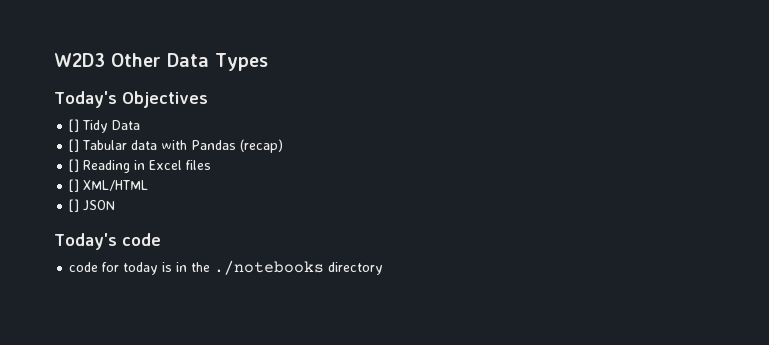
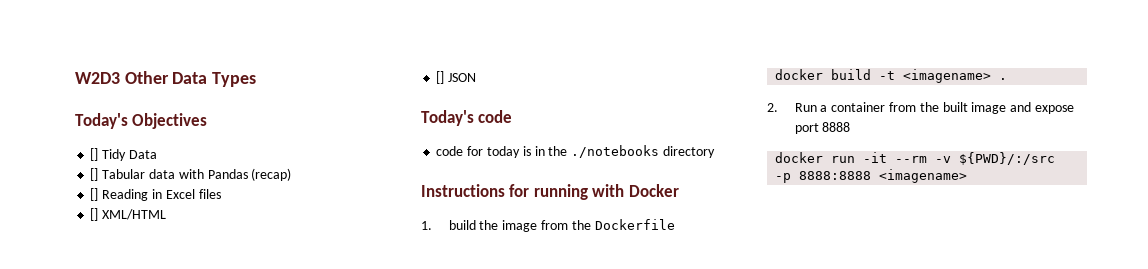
+ Instructions for running with Docker
+ 1. build the image from the Dockerfile
+ docker build -t <imagename> .
+ 2. Run a container from the built image and expose port 8888
+ docker run -it --rm -v ${PWD}/:/src -p 8888:8888 <imagename>

